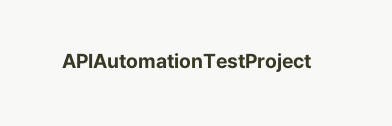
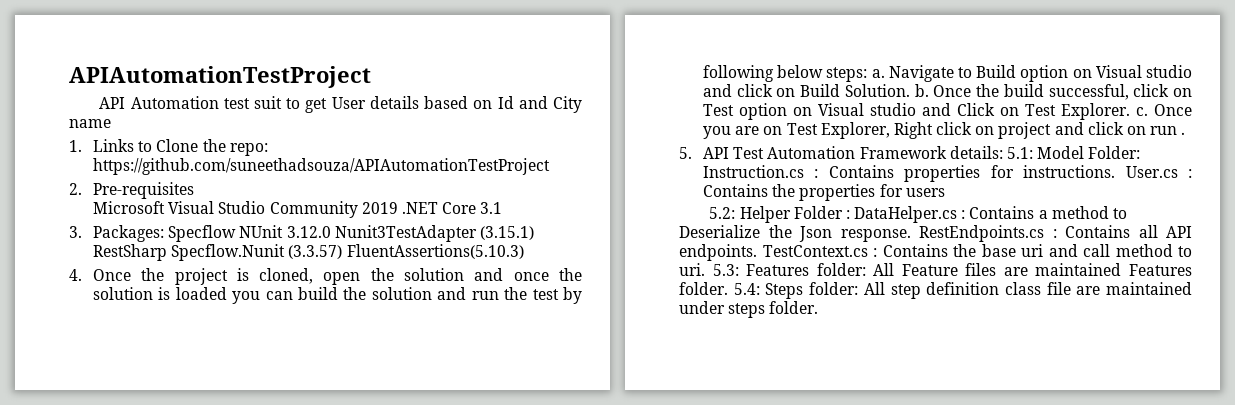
+ API Automation test suit to get User details based on Id and City name
+ 1. Links to Clone the repo: https://github.com/suneethadsouza/APIAutomationTestProject
+ 2. Pre-requisites
+ Microsoft Visual Studio Community 2019 .NET Core 3.1
+ 3. Packages: Specflow NUnit 3.12.0 Nunit3TestAdapter (3.15.1) RestSharp Specflow.Nunit (3.3.57) FluentAssertions(5.10.3)
+ 4. Once the project is cloned, open the solution and once the solution is loaded you can build the solution and run the test by following below steps: a. Navigate to Build option on Visual studio and click on Build Solution. b. Once the build successful, click on Test option on Visual studio and Click on Test Explorer. c. Once you are on Test Explorer, Right click on project and click on run .
+ 5. API Test Automation Framework details: 5.1: Model Folder: Instruction.cs : Contains properties for instructions. User.cs : Contains the properties for users
+ 5.2: Helper Folder : DataHelper.cs : Contains a method to Deserialize the Json response. RestEndpoints.cs : Contains all API endpoints. TestContext.cs : Contains the base uri and call method to uri. 5.3: Features folder: All Feature files are maintained Features folder. 5.4: Steps folder: All step definition class file are maintained under steps folder.

